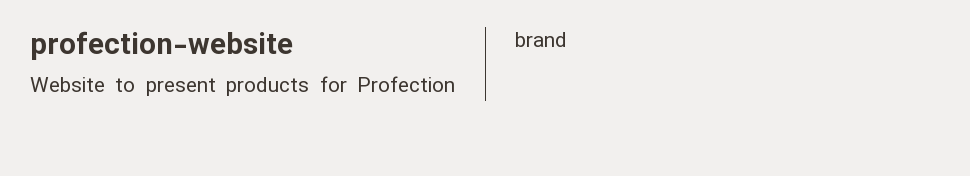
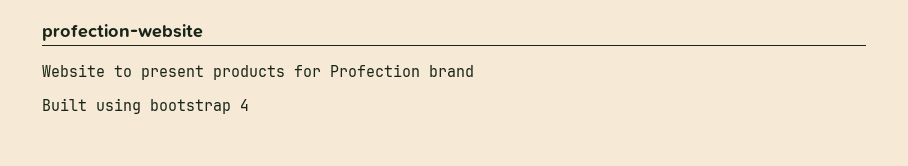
+ Built using bootstrap 4

